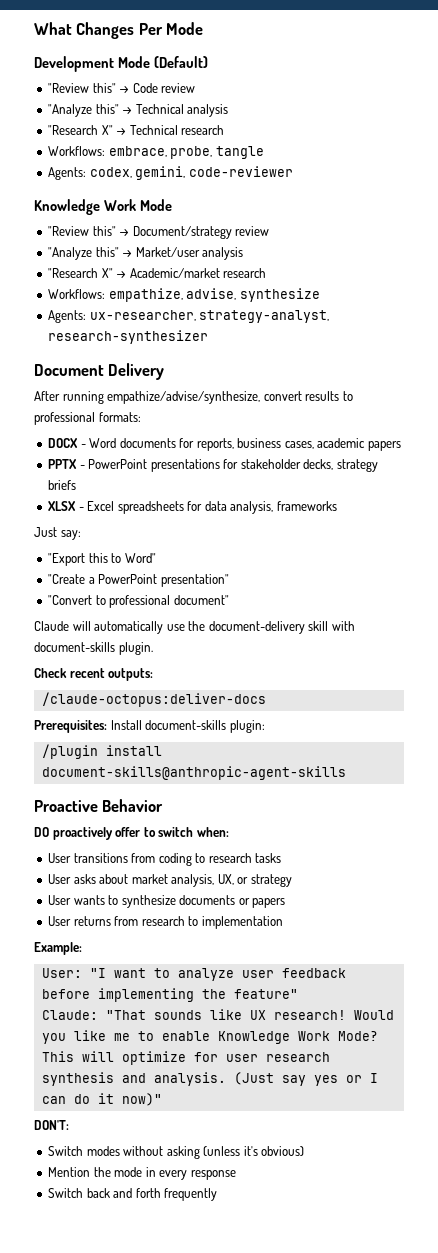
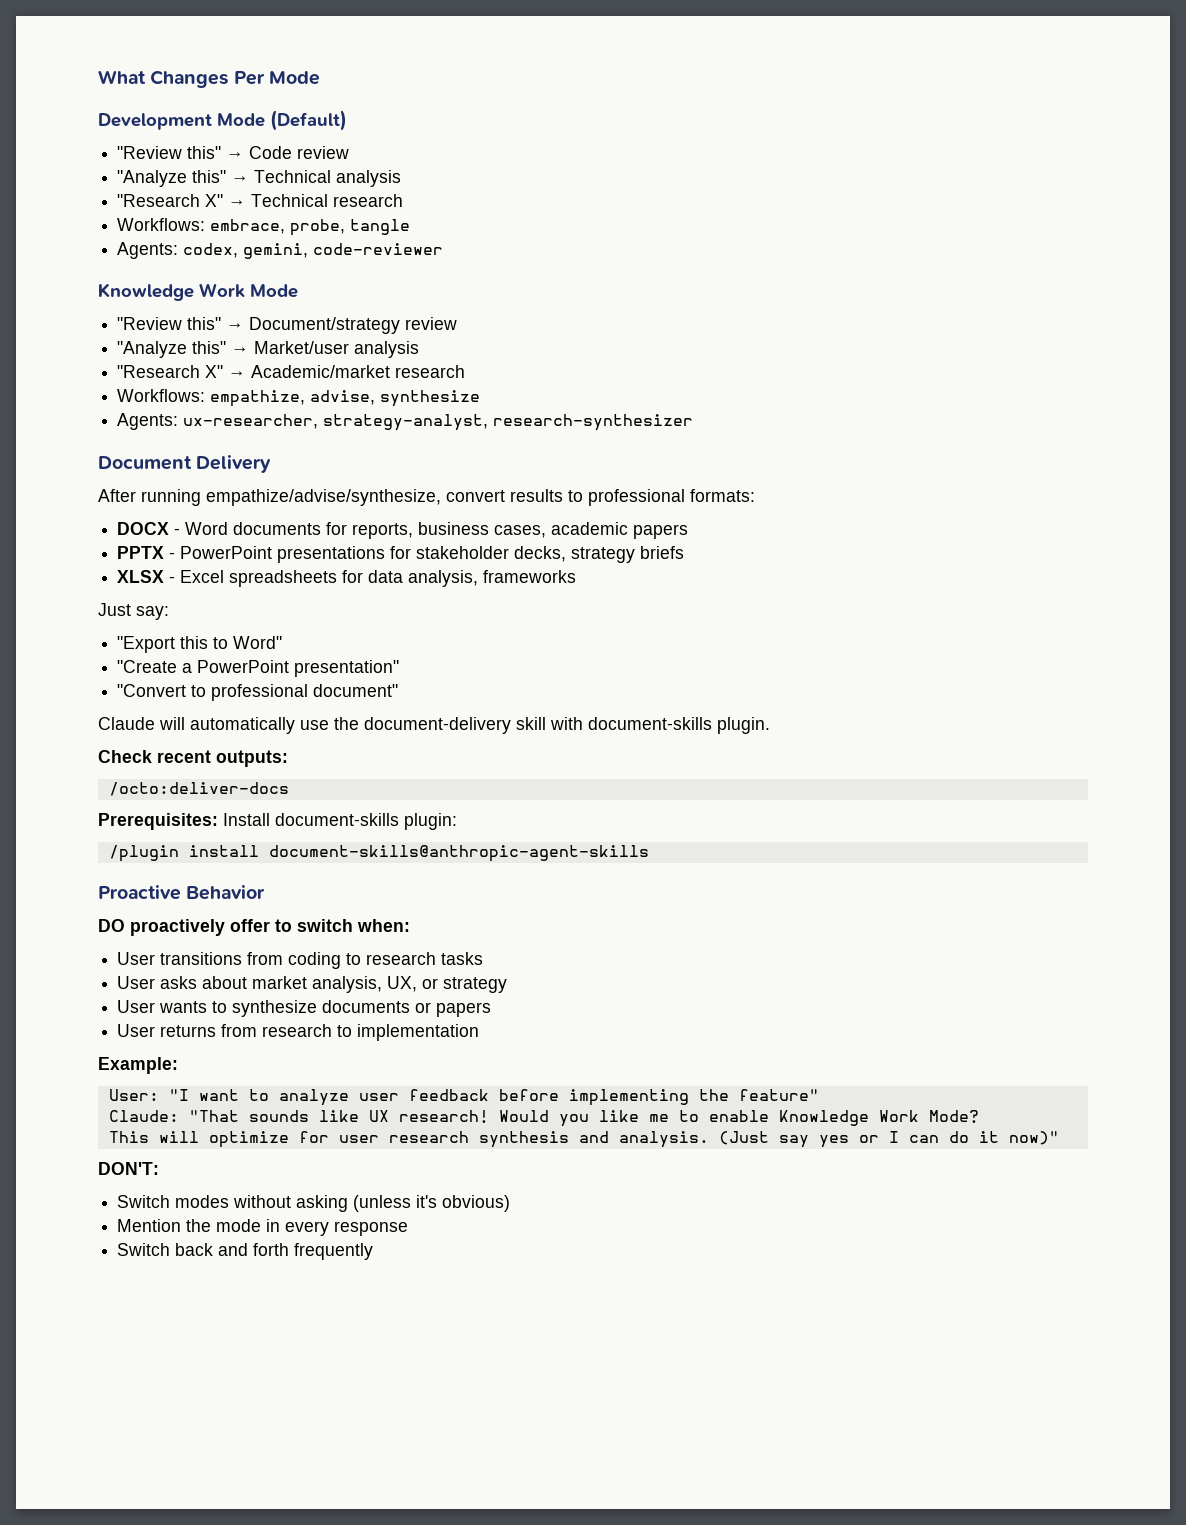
- /claude-octopus:deliver-docs
+ /octo:deliver-docs

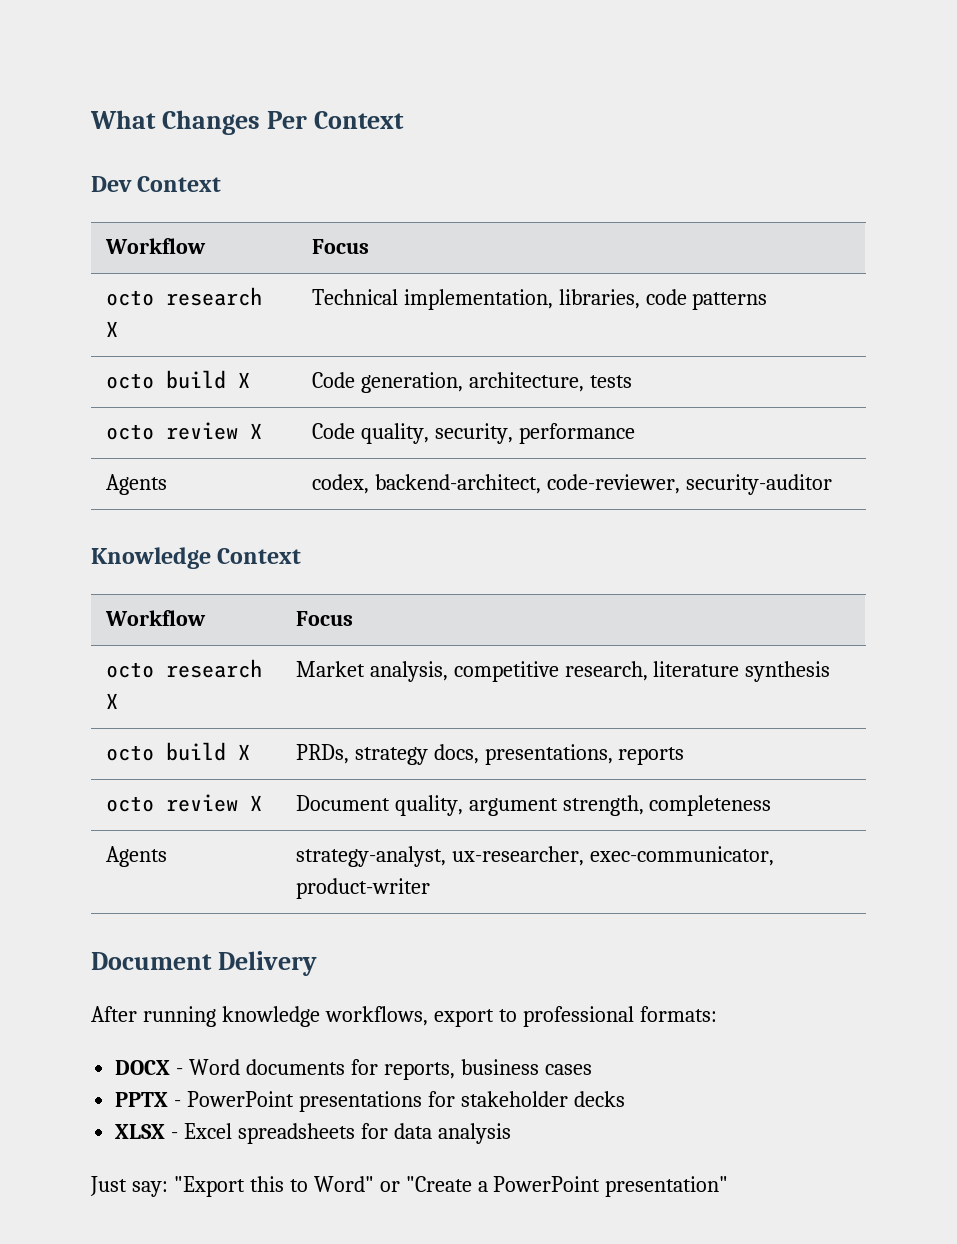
- What Changes Per Mode
- Development Mode (Default)
- "Review this" → Code review
- "Analyze this" → Technical analysis
- "Research X" → Technical research
- Workflows: embrace, probe, tangle
- Agents: codex, gemini, code-reviewer
- Knowledge Work Mode
- "Review this" → Document/strategy review
- "Analyze this" → Market/user analysis
- "Research X" → Academic/market research
- Workflows: empathize, advise, synthesize
- Agents: ux-researcher, strategy-analyst, research-synthesizer
+ What Changes Per Context
+ Dev Context
+ Workflow | Focus
+ octo research X | Technical implementation, libraries, code patterns
+ octo build X | Code generation, architecture, tests
+ octo review X | Code quality, security, performance
+ Agents | codex, backend-architect, code-reviewer, security-auditor
+ Knowledge Context
+ Workflow | Focus
+ octo research X | Market analysis, competitive research, literature synthesis
+ octo build X | PRDs, strategy docs, presentations, reports
+ octo review X | Document quality, argument strength, completeness
+ Agents | strategy-analyst, ux-researcher, exec-communicator, product-writer
- After running empathize/advise/synthesize, convert results to professional formats:
+ After running knowledge workflows, export to professional formats:
- DOCX - Word documents for reports, business cases, academic papers
+ DOCX - Word documents for reports, business cases
- PPTX - PowerPoint presentations for stakeholder decks, strategy briefs
+ PPTX - PowerPoint presentations for stakeholder decks
- XLSX - Excel spreadsheets for data analysis, frameworks
+ XLSX - Excel spreadsheets for data analysis
- Just say:
- "Export this to Word"
- "Create a PowerPoint presentation"
+ Just say: "Export this to Word" or "Create a PowerPoint presentation"
- "Convert to professional document"
- Claude will automatically use the document-delivery skill with document-skills plugin.
- Check recent outputs:
- /octo:deliver-docs
- Prerequisites: Install document-skills plugin:
- /plugin install document-skills@anthropic-agent-skills
- Proactive Behavior
- DO proactively offer to switch when:
- User transitions from coding to research tasks
- User asks about market analysis, UX, or strategy
- User wants to synthesize documents or papers
- User returns from research to implementation
- Example:
- User: "I want to analyze user feedback before implementing the feature"
- Claude: "That sounds like UX research! Would you like me to enable Knowledge Work Mode?
- This will optimize for user research synthesis and analysis. (Just say yes or I can do it now)"
- DON'T:
- Switch modes without asking (unless it's obvious)
- Mention the mode in every response
- Switch back and forth frequently

